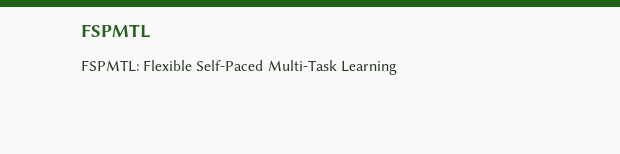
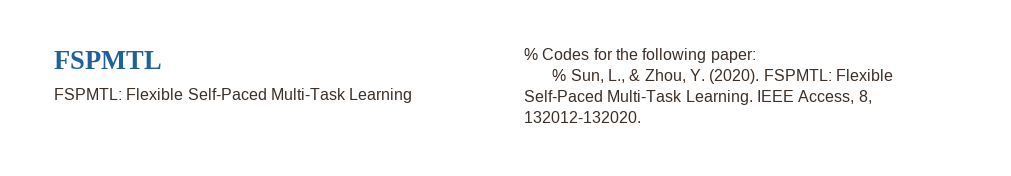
+ % Codes for the following paper:
+ % Sun, L., & Zhou, Y. (2020). FSPMTL: Flexible Self-Paced Multi-Task Learning. IEEE Access, 8, 132012-132020.

